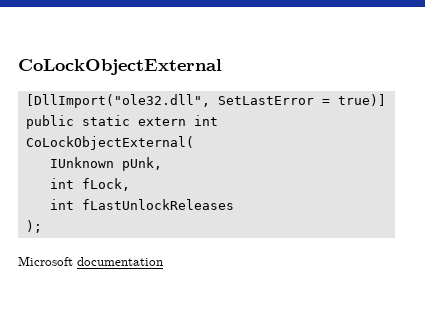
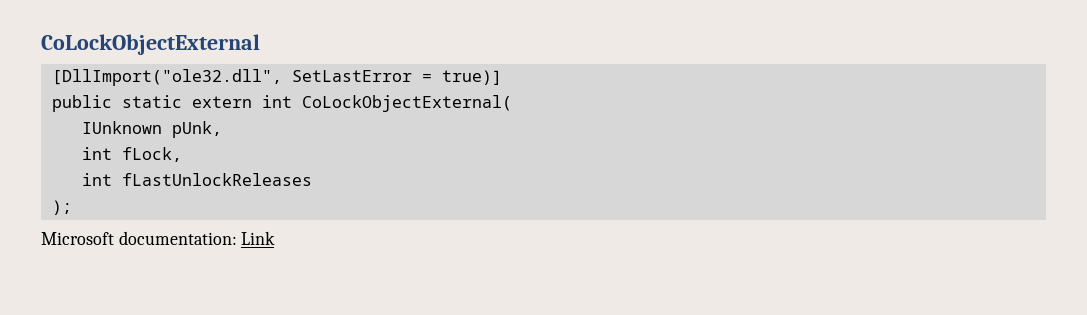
- Microsoft documentation
+ Microsoft documentation: Link

